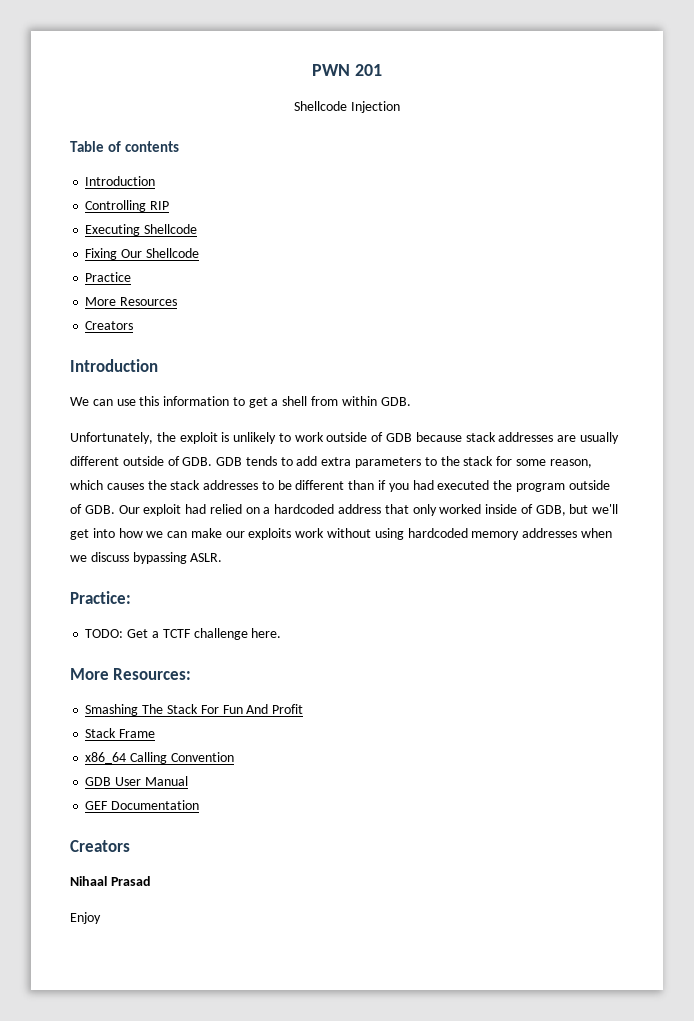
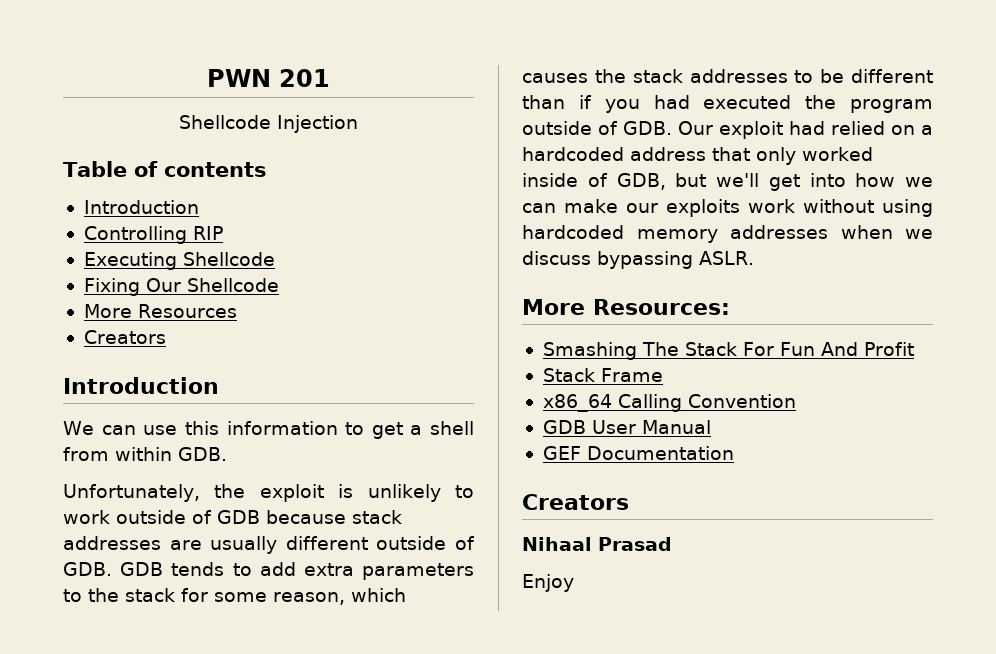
- Practice
- Practice:
- TODO: Get a TCTF challenge here.

